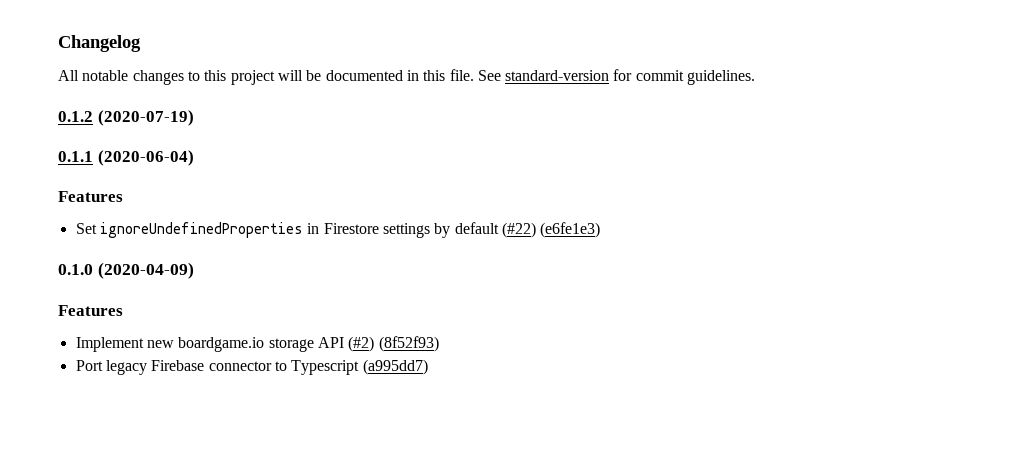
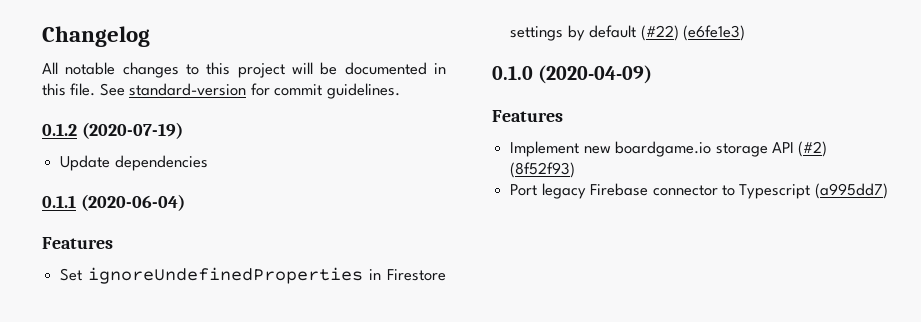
+ Update dependencies

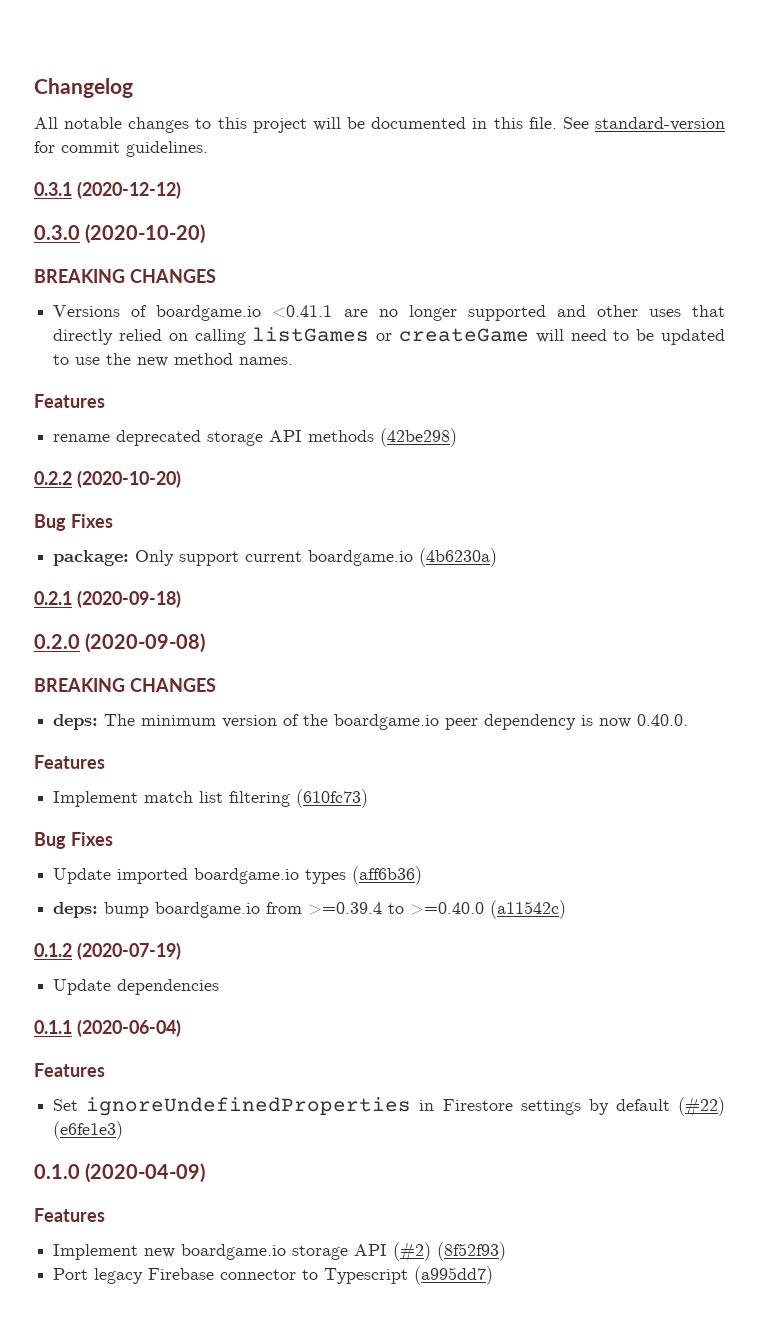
+ 0.3.1 (2020-12-12)
+ 0.3.0 (2020-10-20)
+ BREAKING CHANGES
+ Versions of boardgame.io <0.41.1 are no longer supported and other uses that directly relied on calling listGames or createGame will need to be updated to use the new method names.
+ Features
+ rename deprecated storage API methods (42be298)
+ 0.2.2 (2020-10-20)
+ Bug Fixes
+ package: Only support current boardgame.io (4b6230a)
+ 0.2.1 (2020-09-18)
+ 0.2.0 (2020-09-08)
+ BREAKING CHANGES
+ deps: The minimum version of the boardgame.io peer dependency is now 0.40.0.
+ Features
+ Implement match list filtering (610fc73)
+ Bug Fixes
+ Update imported boardgame.io types (aff6b36)
+ deps: bump boardgame.io from >=0.39.4 to >=0.40.0 (a11542c)

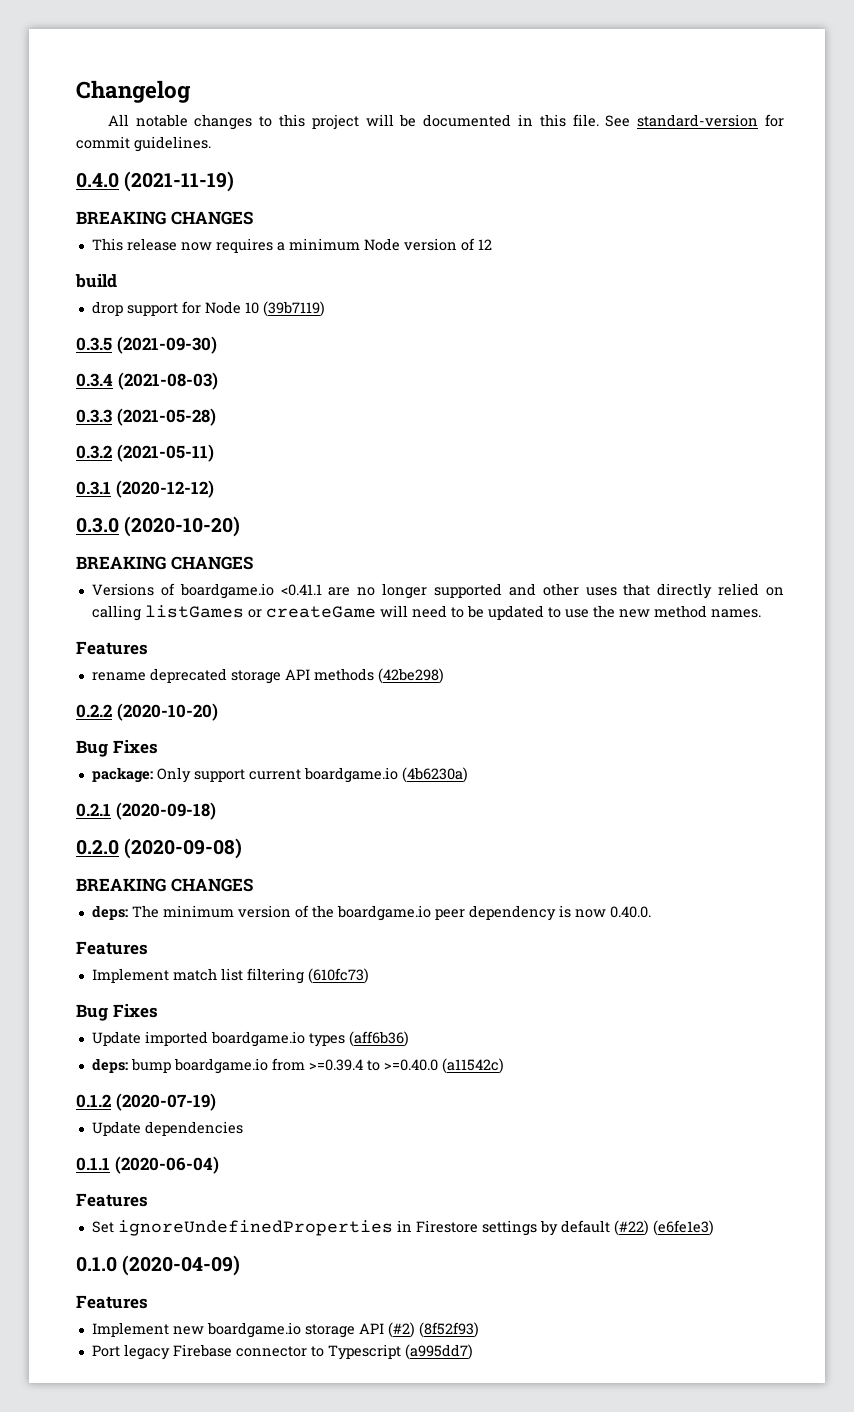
+ 0.4.0 (2021-11-19)
+ BREAKING CHANGES
+ This release now requires a minimum Node version of 12
+ build
+ drop support for Node 10 (39b7119)
+ 0.3.5 (2021-09-30)
+ 0.3.4 (2021-08-03)
+ 0.3.3 (2021-05-28)
+ 0.3.2 (2021-05-11)

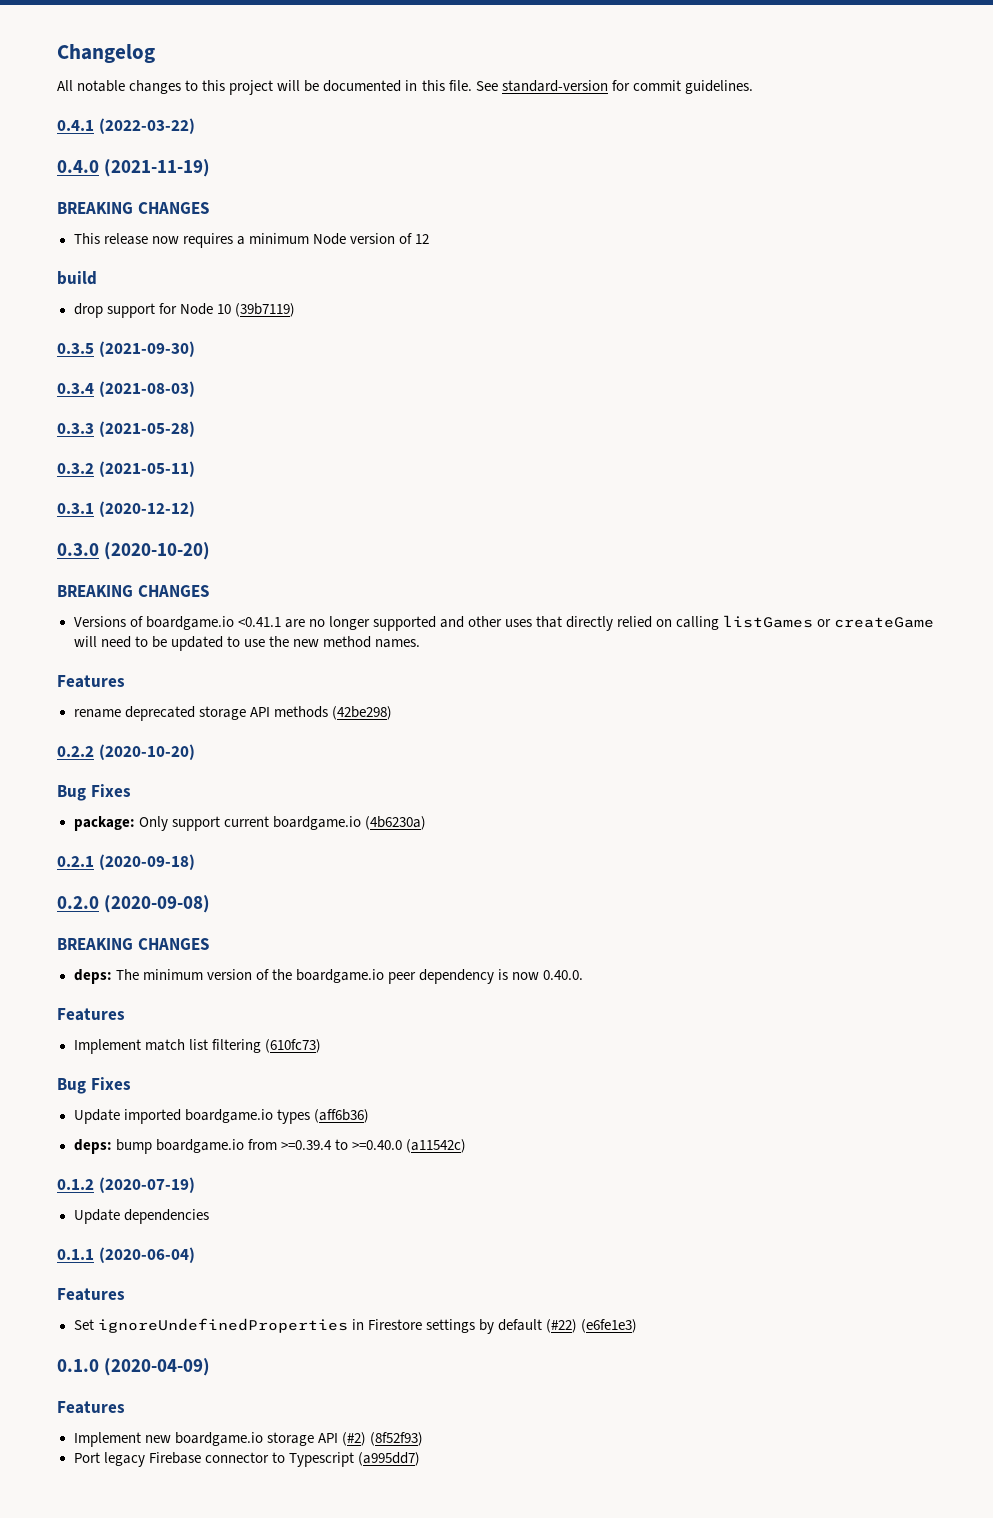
+ 0.4.1 (2022-03-22)

